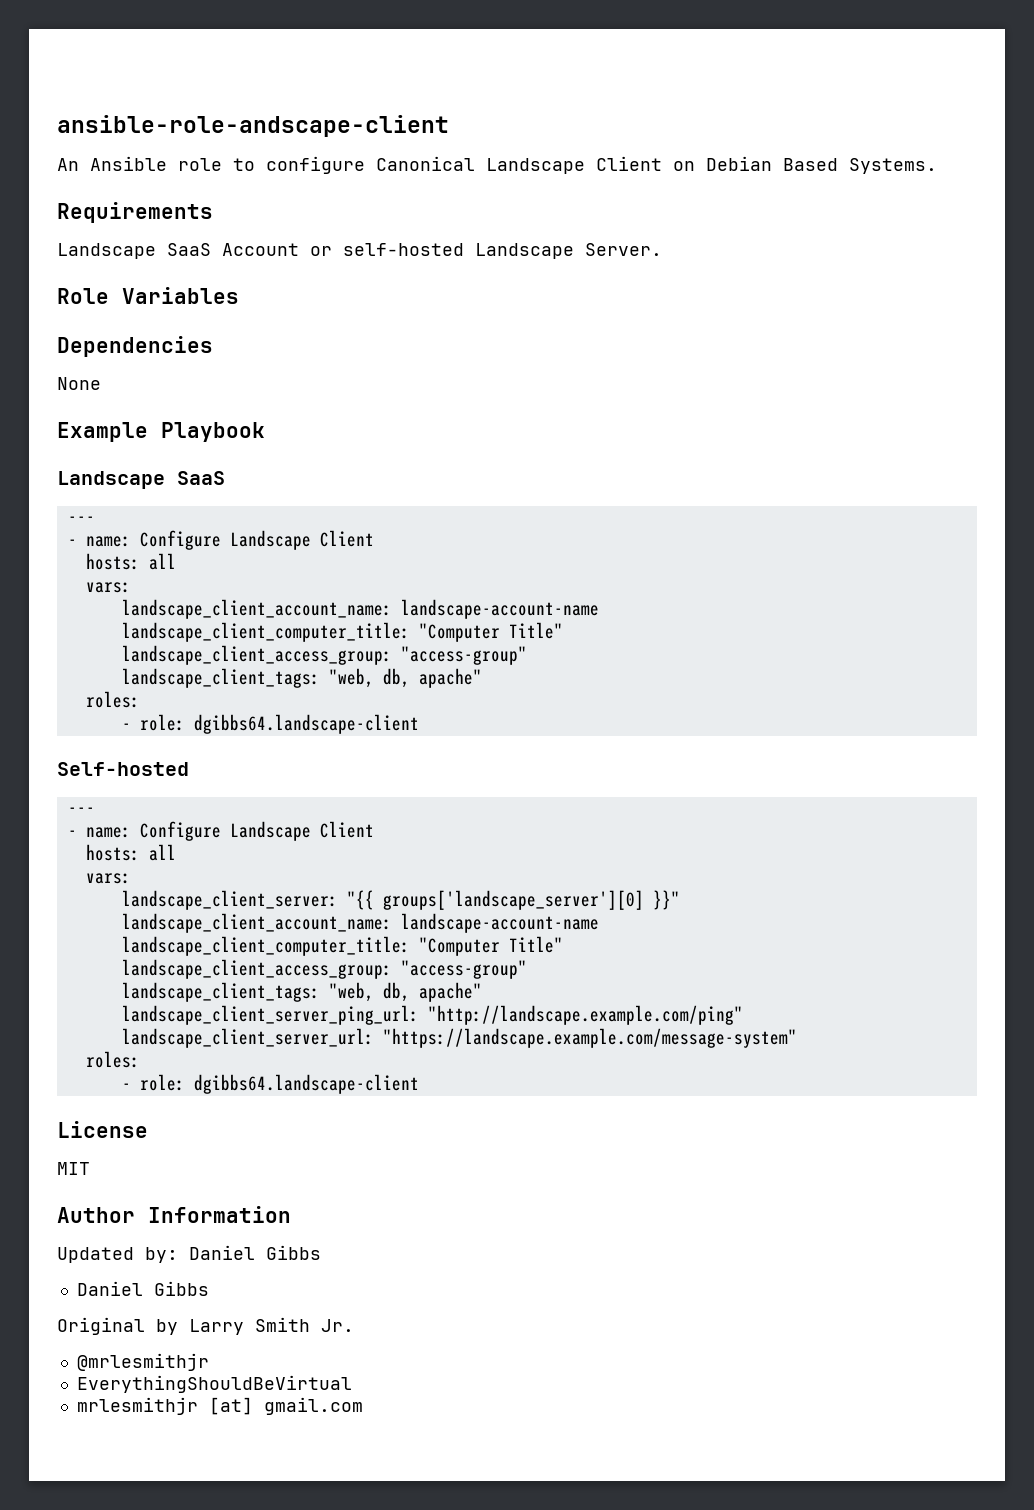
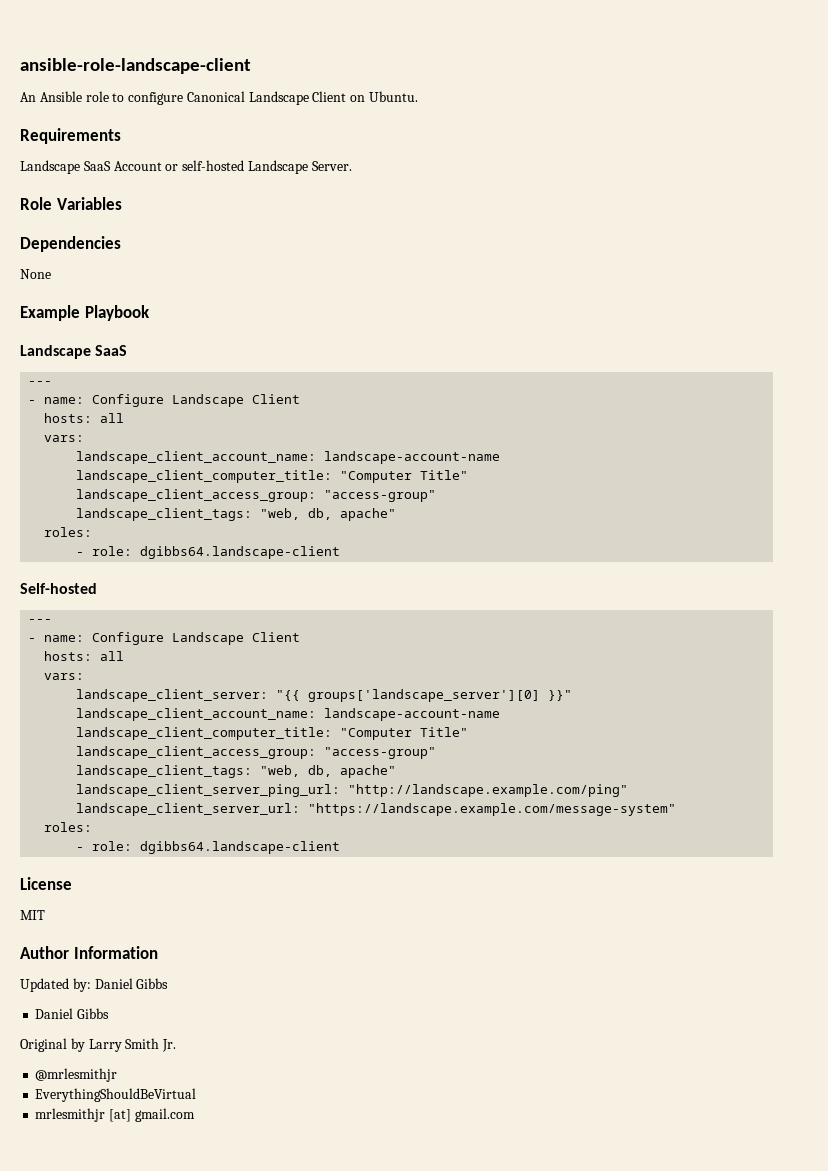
- ansible-role-andscape-client
+ ansible-role-landscape-client
- An Ansible role to configure Canonical Landscape Client on Debian Based Systems.
+ An Ansible role to configure Canonical Landscape Client on Ubuntu.

